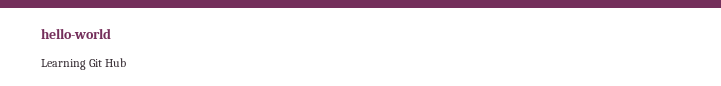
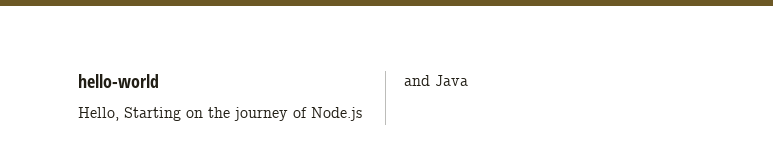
- Learning Git Hub
+ Hello, Starting on the journey of Node.js and Java

